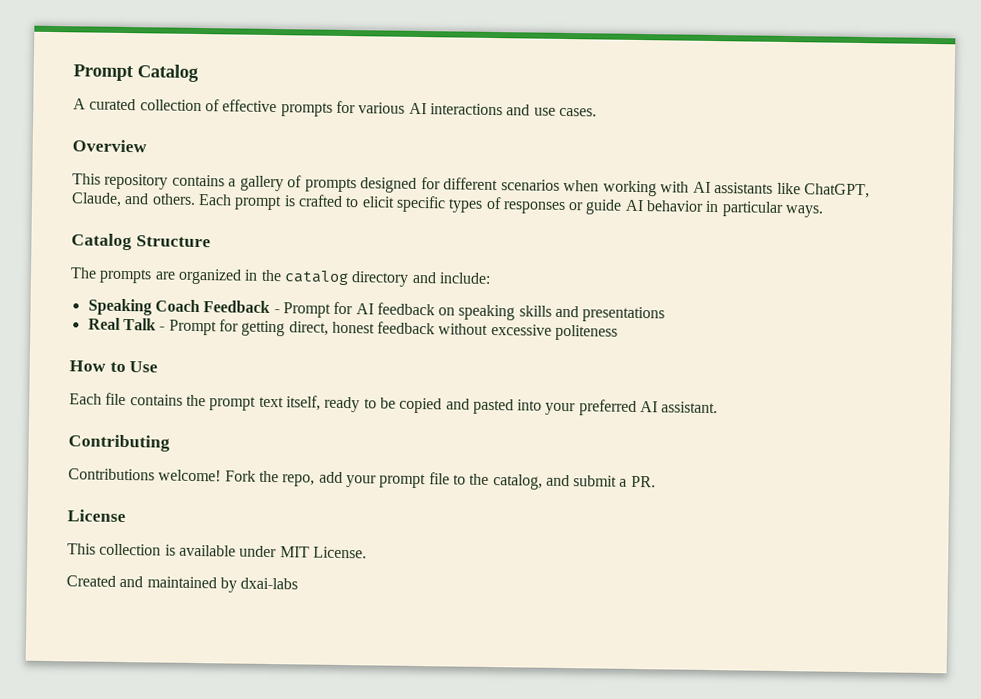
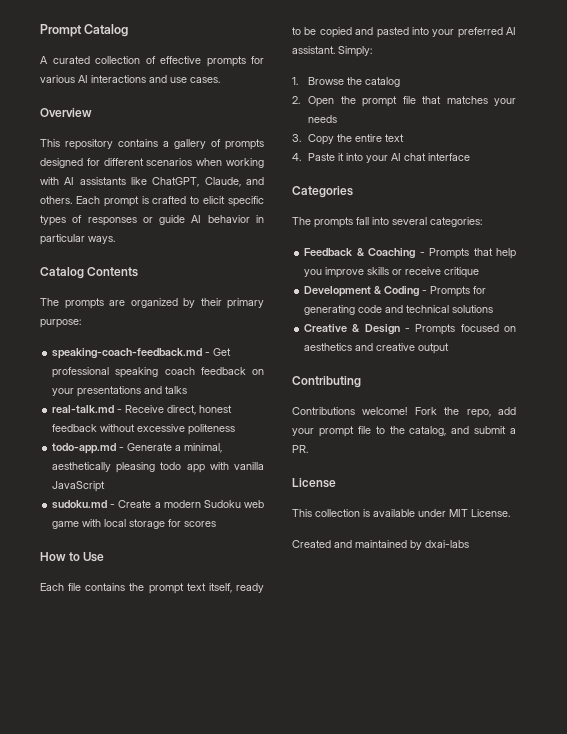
- Catalog Structure
+ Catalog Contents
- The prompts are organized in the catalog directory and include:
- Speaking Coach Feedback - Prompt for AI feedback on speaking skills and presentations
- Real Talk - Prompt for getting direct, honest feedback without excessive politeness
+ The prompts are organized by their primary purpose:
+ speaking-coach-feedback.md - Get professional speaking coach feedback on your presentations and talks
+ real-talk.md - Receive direct, honest feedback without excessive politeness
+ todo-app.md - Generate a minimal, aesthetically pleasing todo app with vanilla JavaScript
+ sudoku.md - Create a modern Sudoku web game with local storage for scores
+ Simply:
+ 1. Browse the catalog
+ 2. Open the prompt file that matches your needs
+ 3. Copy the entire text
+ 4. Paste it into your AI chat interface
+ Categories
+ The prompts fall into several categories:
+ Feedback & Coaching - Prompts that help you improve skills or receive critique
+ Development & Coding - Prompts for generating code and technical solutions
+ Creative & Design - Prompts focused on aesthetics and creative output

